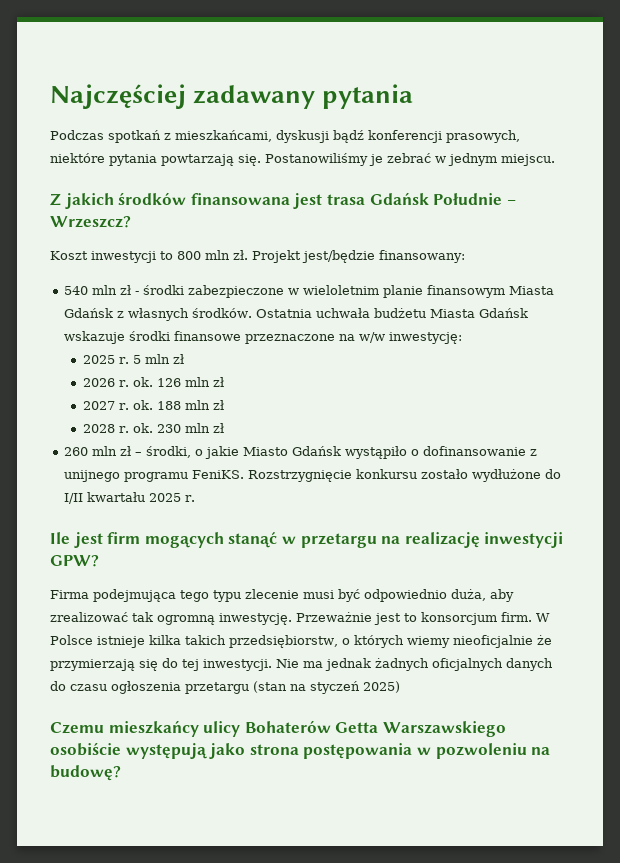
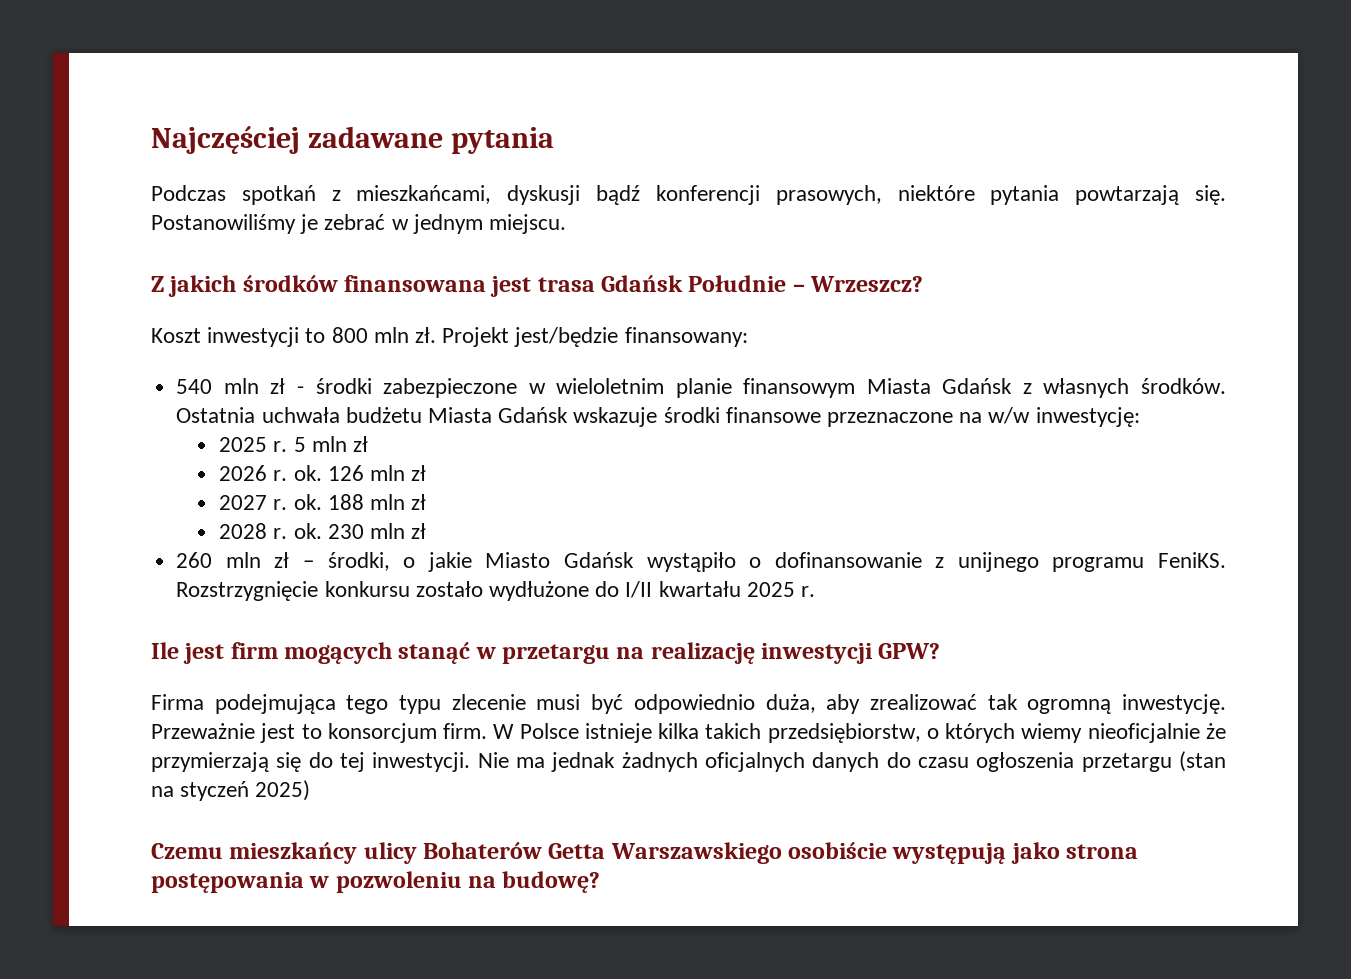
- Najczęściej zadawany pytania
+ Najczęściej zadawane pytania

